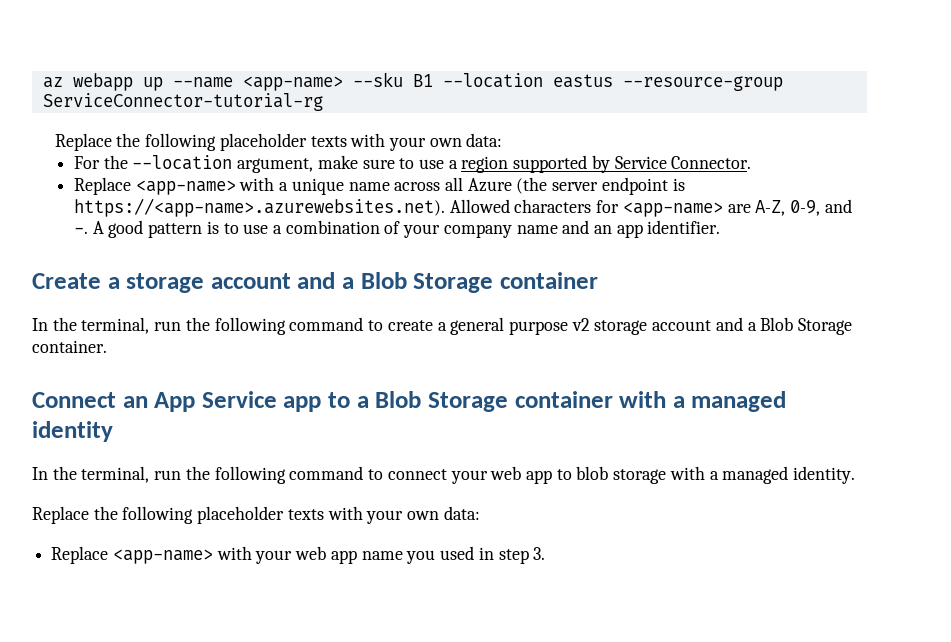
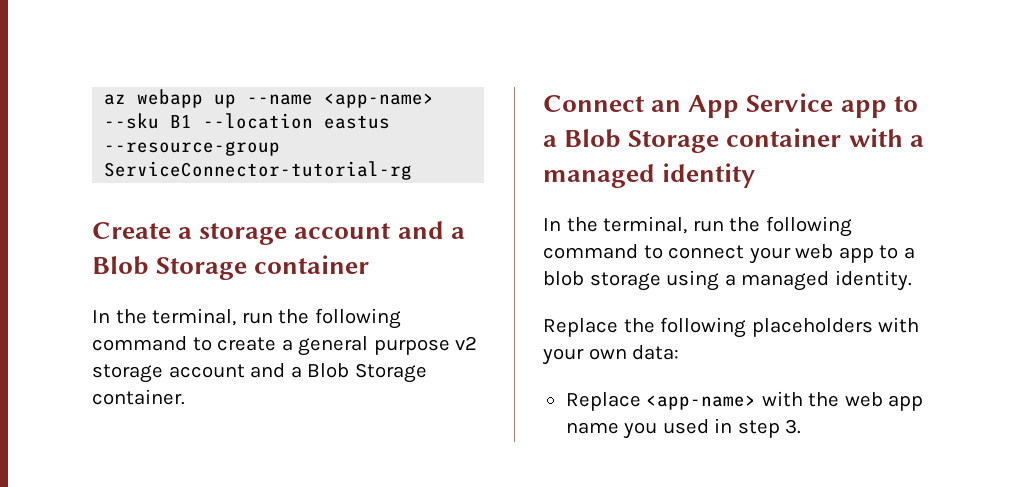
  az webapp up --name <app-name> --sku B1 --location eastus --resource-group ServiceConnector-tutorial-rg
- Replace the following placeholder texts with your own data:
- For the --location argument, make sure to use a region supported by Service Connector.
- Replace <app-name> with a unique name across all Azure (the server endpoint is https://<app-name>.azurewebsites.net). Allowed characters for <app-name> are A-Z, 0-9, and -. A good pattern is to use a combination of your company name and an app identifier.
- In the terminal, run the following command to connect your web app to blob storage with a managed identity.
- Replace the following placeholder texts with your own data:
+ In the terminal, run the following command to connect your web app to a blob storage using a managed identity.
+ Replace the following placeholders with your own data:
- Replace <app-name> with your web app name you used in step 3.
+ Replace <app-name> with the web app name you used in step 3.

